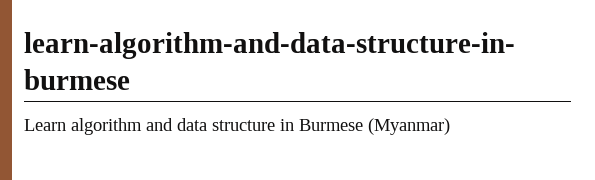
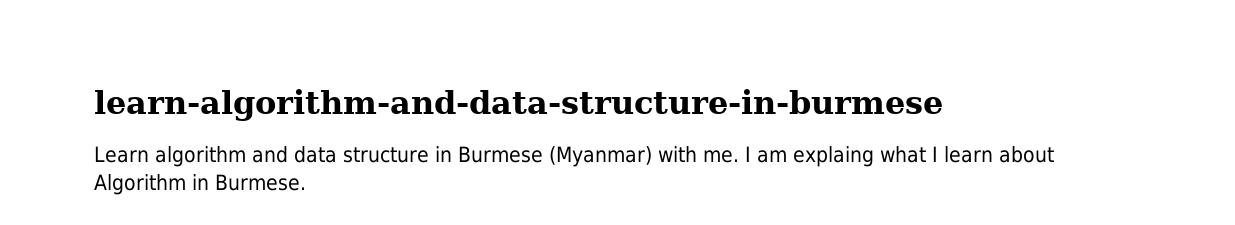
- Learn algorithm and data structure in Burmese (Myanmar)
+ Learn algorithm and data structure in Burmese (Myanmar) with me. I am explaing what I learn about Algorithm in Burmese.

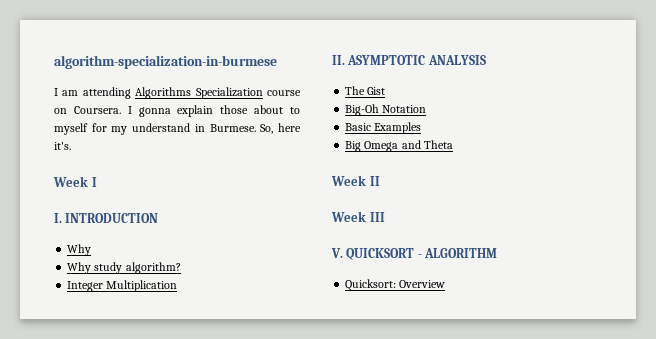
- learn-algorithm-and-data-structure-in-burmese
- Learn algorithm and data structure in Burmese (Myanmar) with me. I am explaing what I learn about Algorithm in Burmese.
+ algorithm-specialization-in-burmese
+ I am attending Algorithms Specialization course on Coursera. I gonna explain those about to myself for my understand in Burmese. So, here it's.
+ Week I
+ I. INTRODUCTION
+ Why
+ Why study algorithm?
+ Integer Multiplication
+ II. ASYMPTOTIC ANALYSIS
+ The Gist
+ Big-Oh Notation
+ Basic Examples
+ Big Omega and Theta
+ Week II
+ Week III
+ V. QUICKSORT - ALGORITHM
+ Quicksort: Overview

